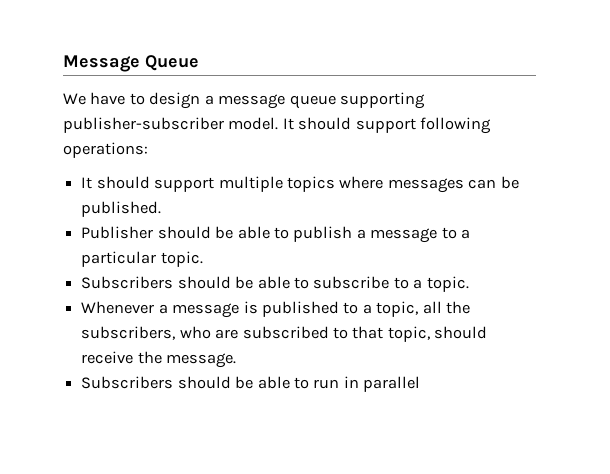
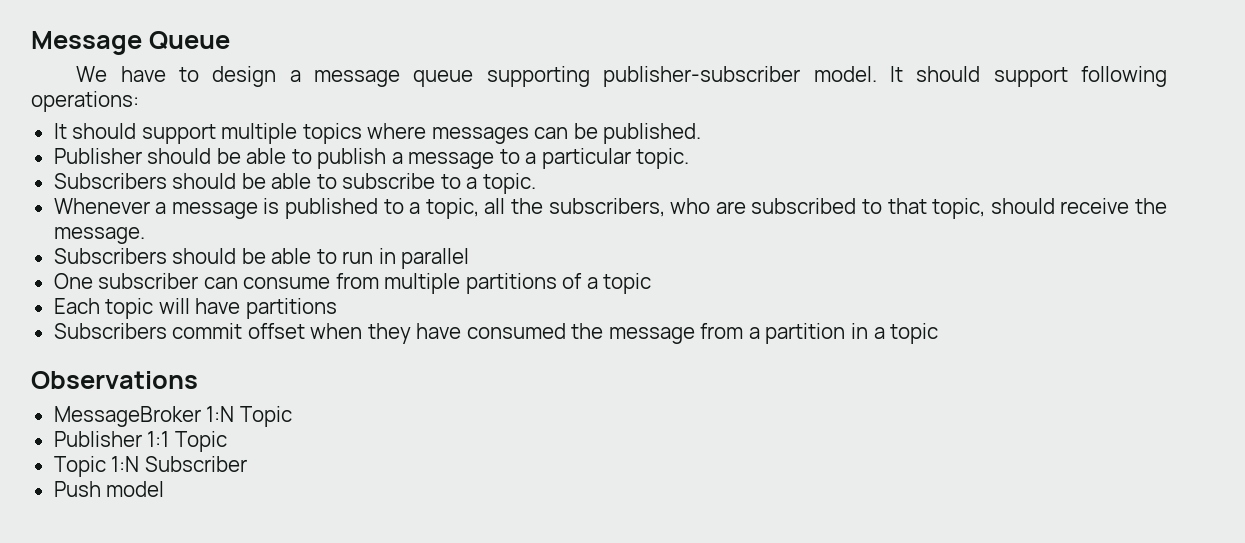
+ One subscriber can consume from multiple partitions of a topic
+ Each topic will have partitions
+ Subscribers commit offset when they have consumed the message from a partition in a topic
+ Observations
+ MessageBroker 1:N Topic
+ Publisher 1:1 Topic
+ Topic 1:N Subscriber
+ Push model

